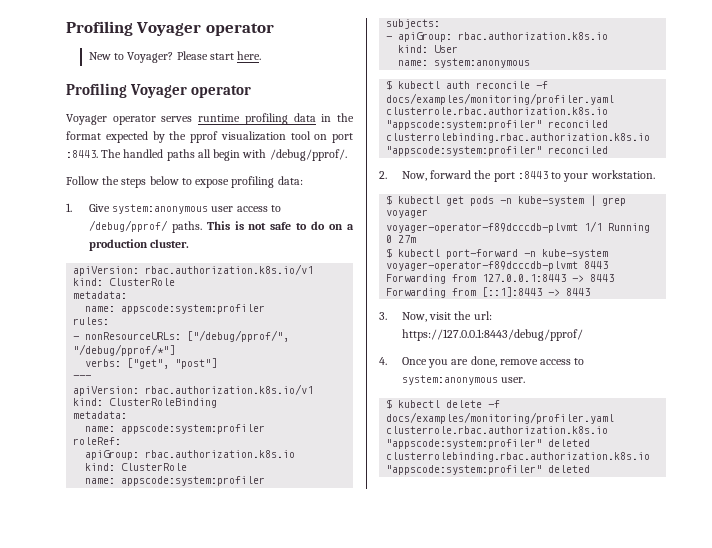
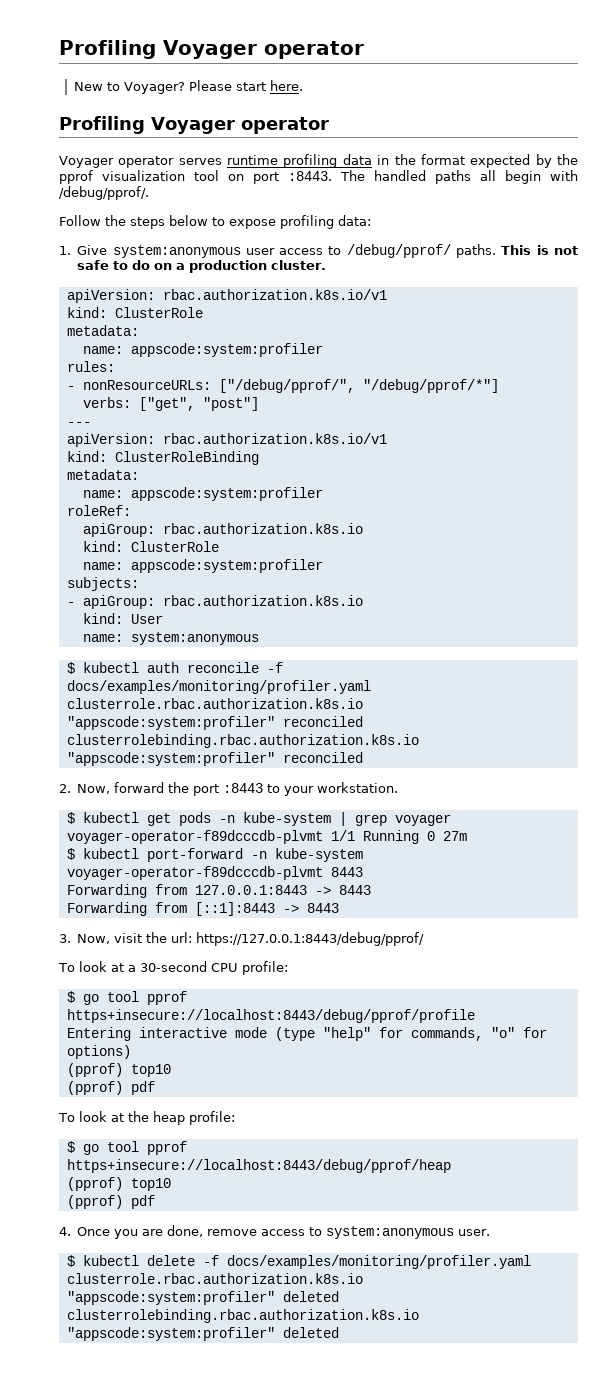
+ To look at a 30-second CPU profile:
+ $ go tool pprof https+insecure://localhost:8443/debug/pprof/profile
+ Entering interactive mode (type "help" for commands, "o" for options)
+ (pprof) top10
+ (pprof) pdf
+ To look at the heap profile:
+ $ go tool pprof https+insecure://localhost:8443/debug/pprof/heap
+ (pprof) top10
+ (pprof) pdf

